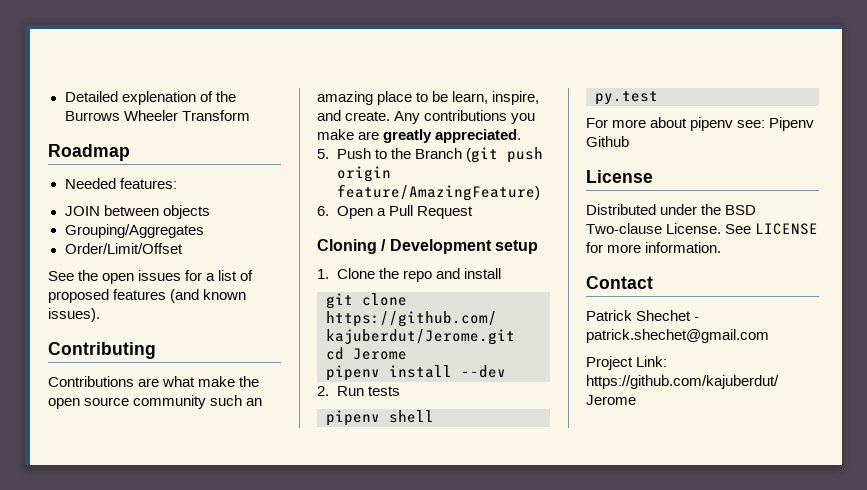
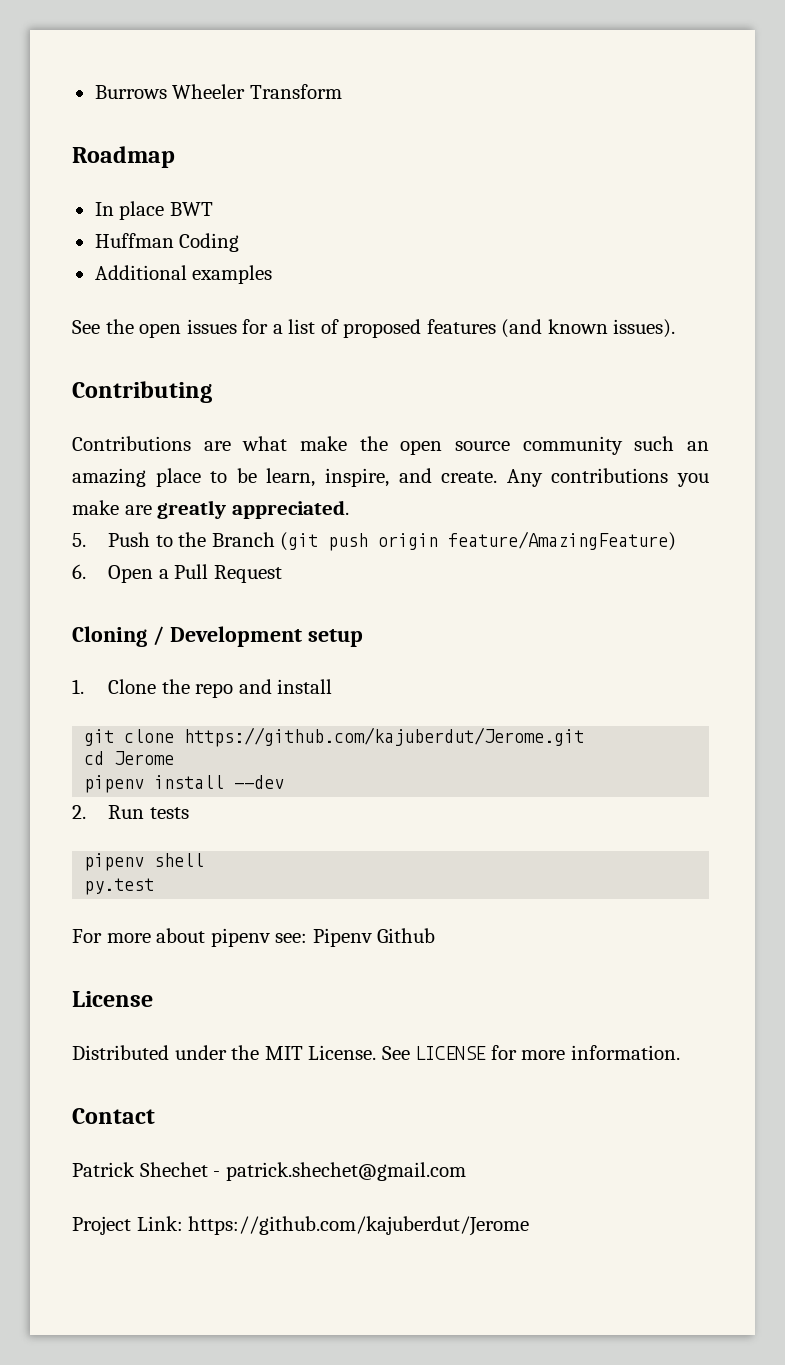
- Detailed explenation of the Burrows Wheeler Transform
+ Burrows Wheeler Transform
- Needed features:
- JOIN between objects
- Grouping/Aggregates
- Order/Limit/Offset
+ In place BWT
+ Huffman Coding
+ Additional examples
- Distributed under the BSD Two-clause License.
+ Distributed under the MIT License.

